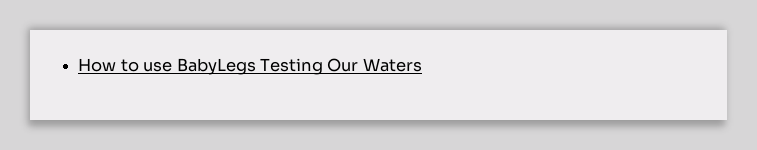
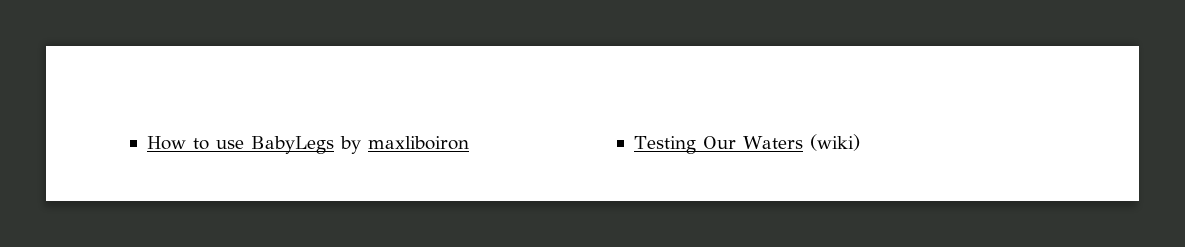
- How to use BabyLegs Testing Our Waters
+ How to use BabyLegs by maxliboiron
+ Testing Our Waters (wiki)

